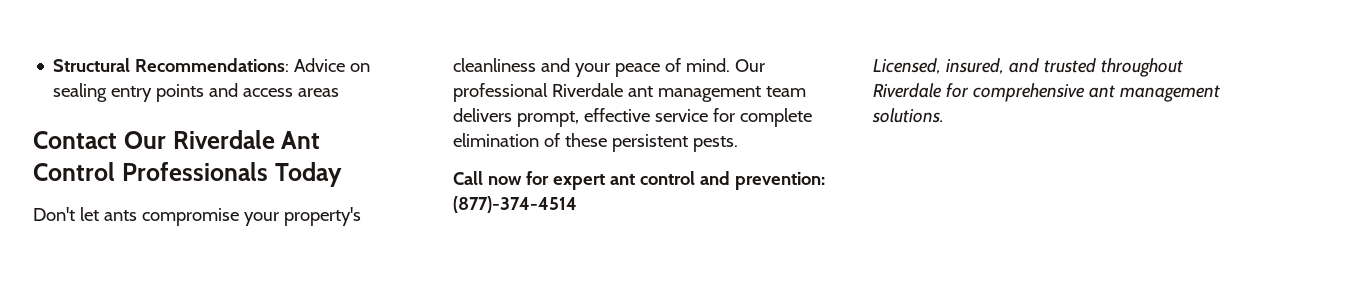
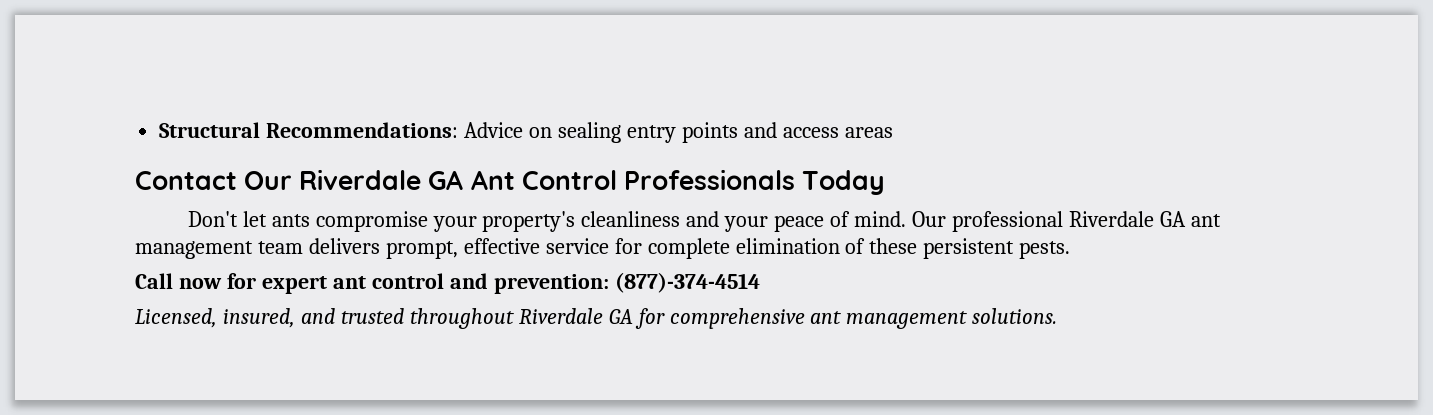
- Contact Our Riverdale Ant Control Professionals Today
+ Contact Our Riverdale GA Ant Control Professionals Today
- Our professional Riverdale ant management team delivers prompt, effective service for complete elimination of these persistent pests.
+ Our professional Riverdale GA ant management team delivers prompt, effective service for complete elimination of these persistent pests.
- Licensed, insured, and trusted throughout Riverdale for comprehensive ant management solutions.
+ Licensed, insured, and trusted throughout Riverdale GA for comprehensive ant management solutions.

